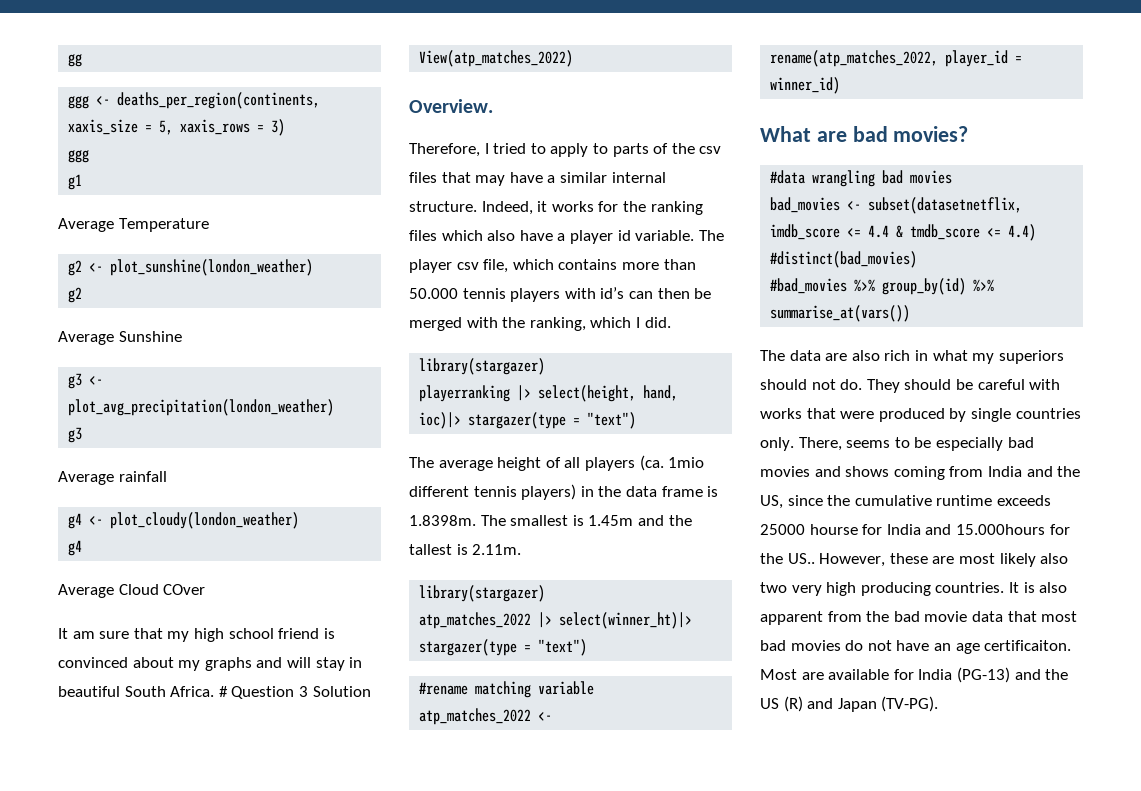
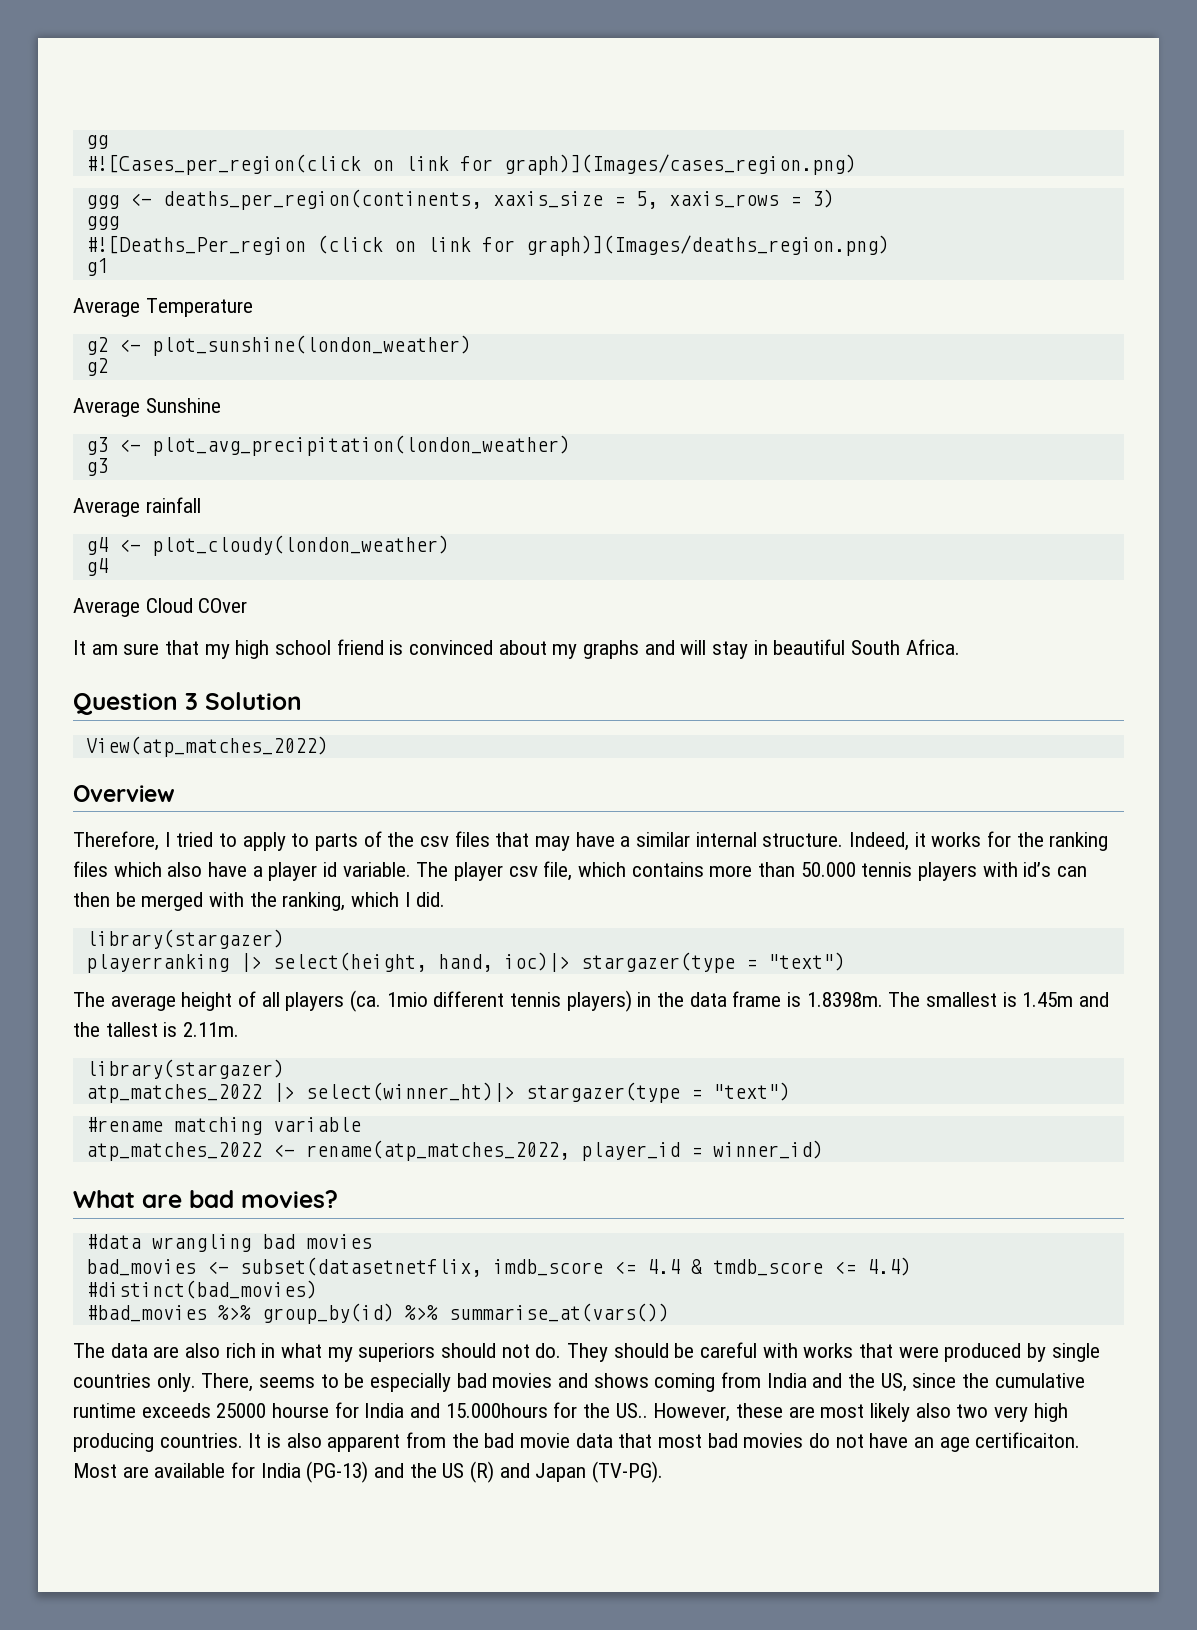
+ #![Cases_per_region(click on link for graph)](Images/cases_region.png)
+ #![Deaths_Per_region (click on link for graph)](Images/deaths_region.png)
- It am sure that my high school friend is convinced about my graphs and will stay in beautiful South Africa. # Question 3 Solution
+ It am sure that my high school friend is convinced about my graphs and will stay in beautiful South Africa.
+ Question 3 Solution
- Overview.
+ Overview

